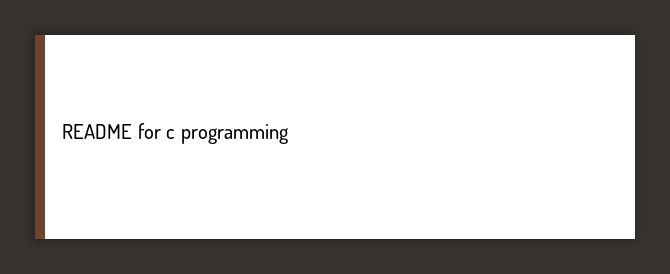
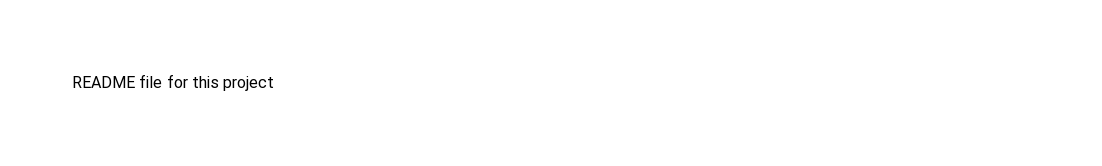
- README for c programming
+ README file for this project

